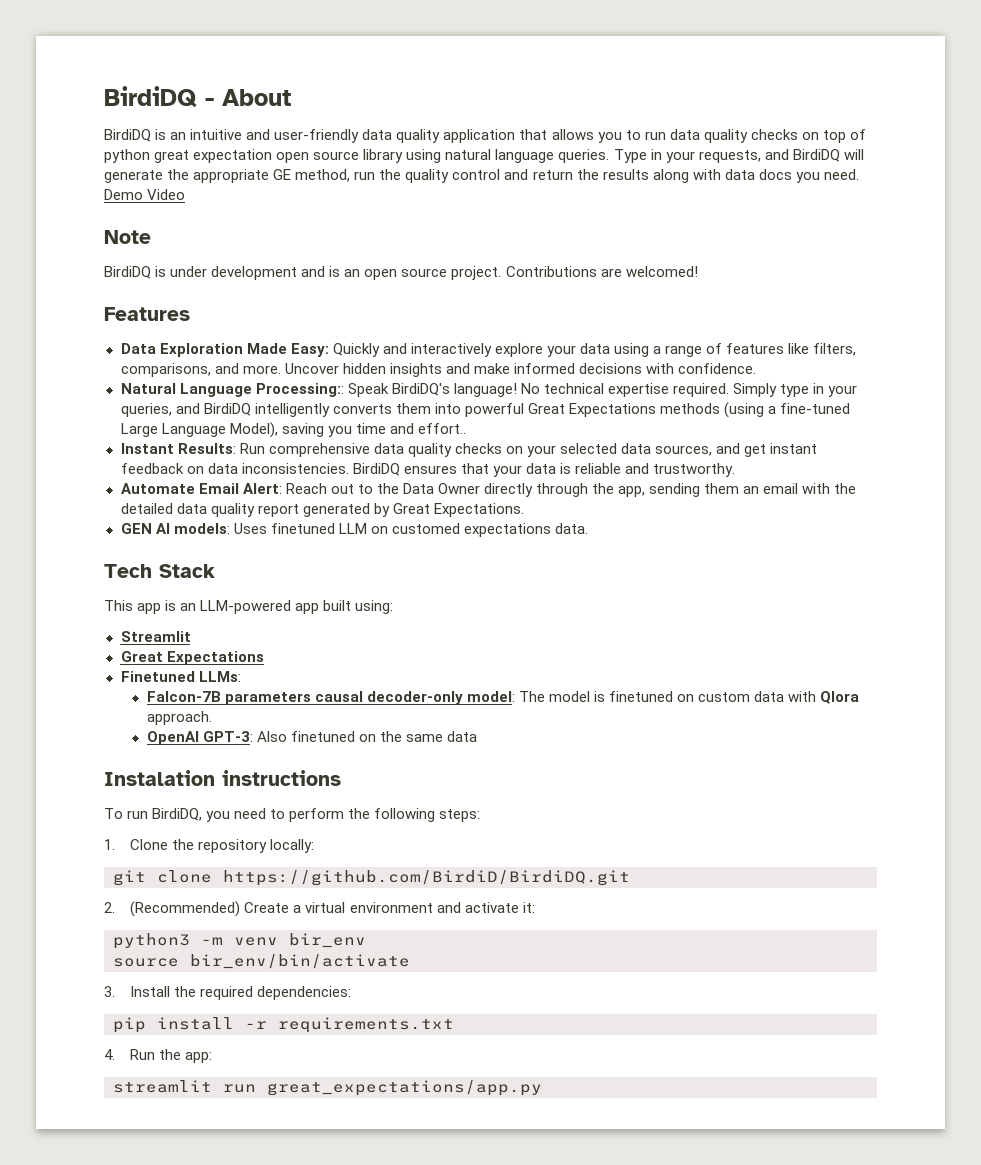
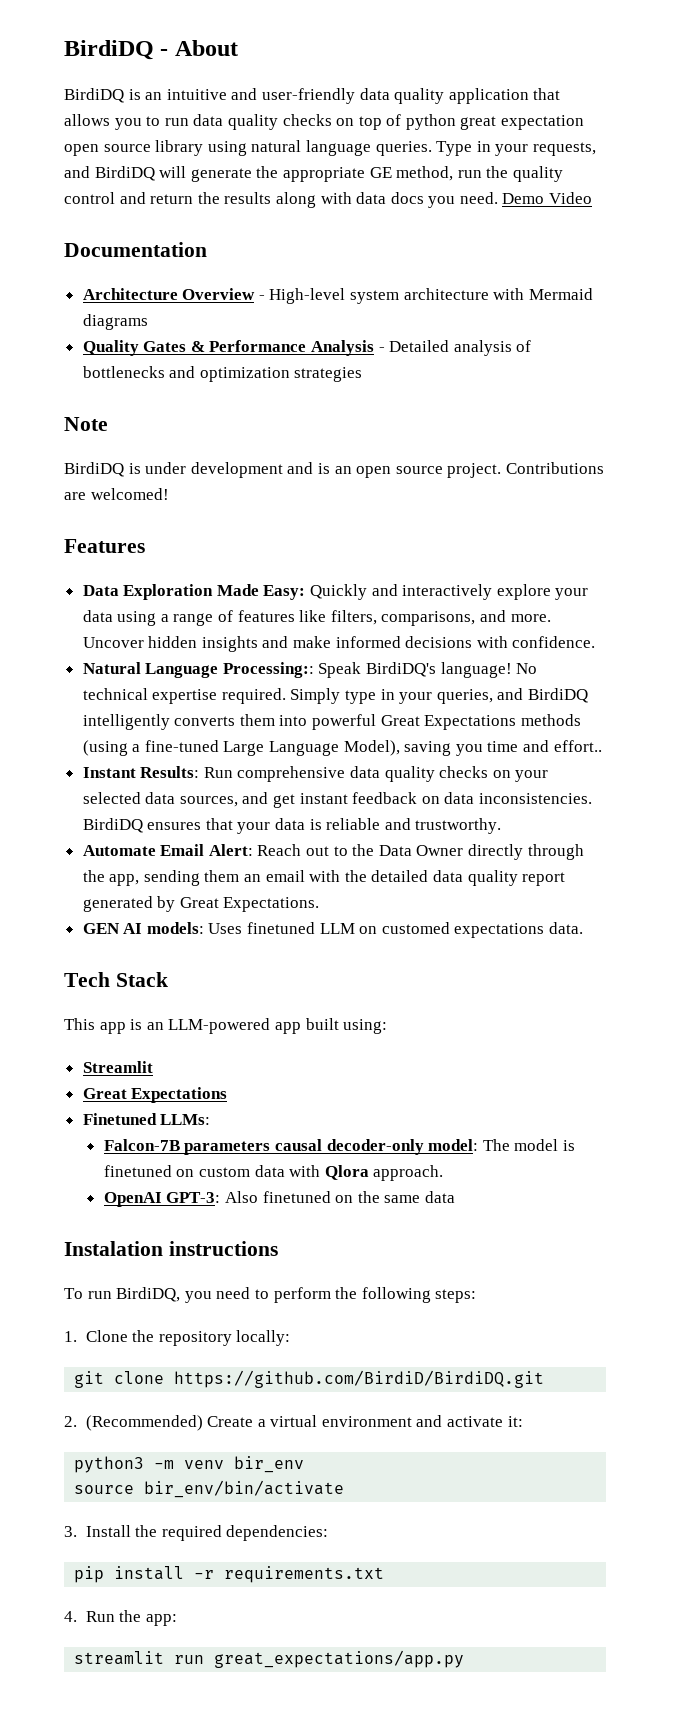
+ Documentation
+ Architecture Overview - High-level system architecture with Mermaid diagrams
+ Quality Gates & Performance Analysis - Detailed analysis of bottlenecks and optimization strategies

